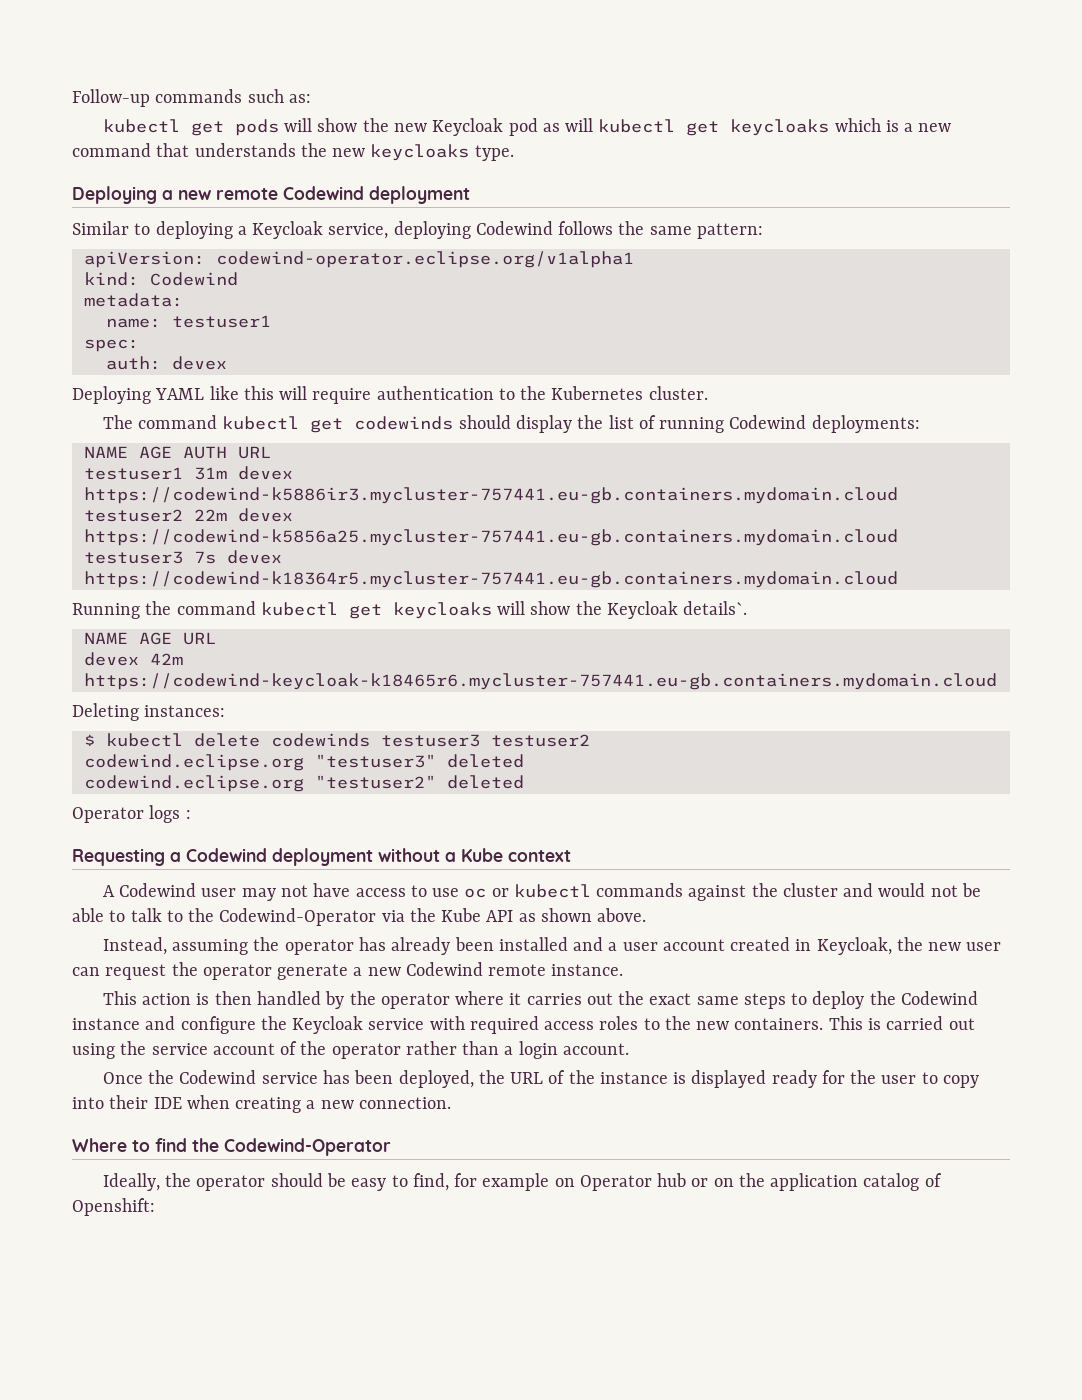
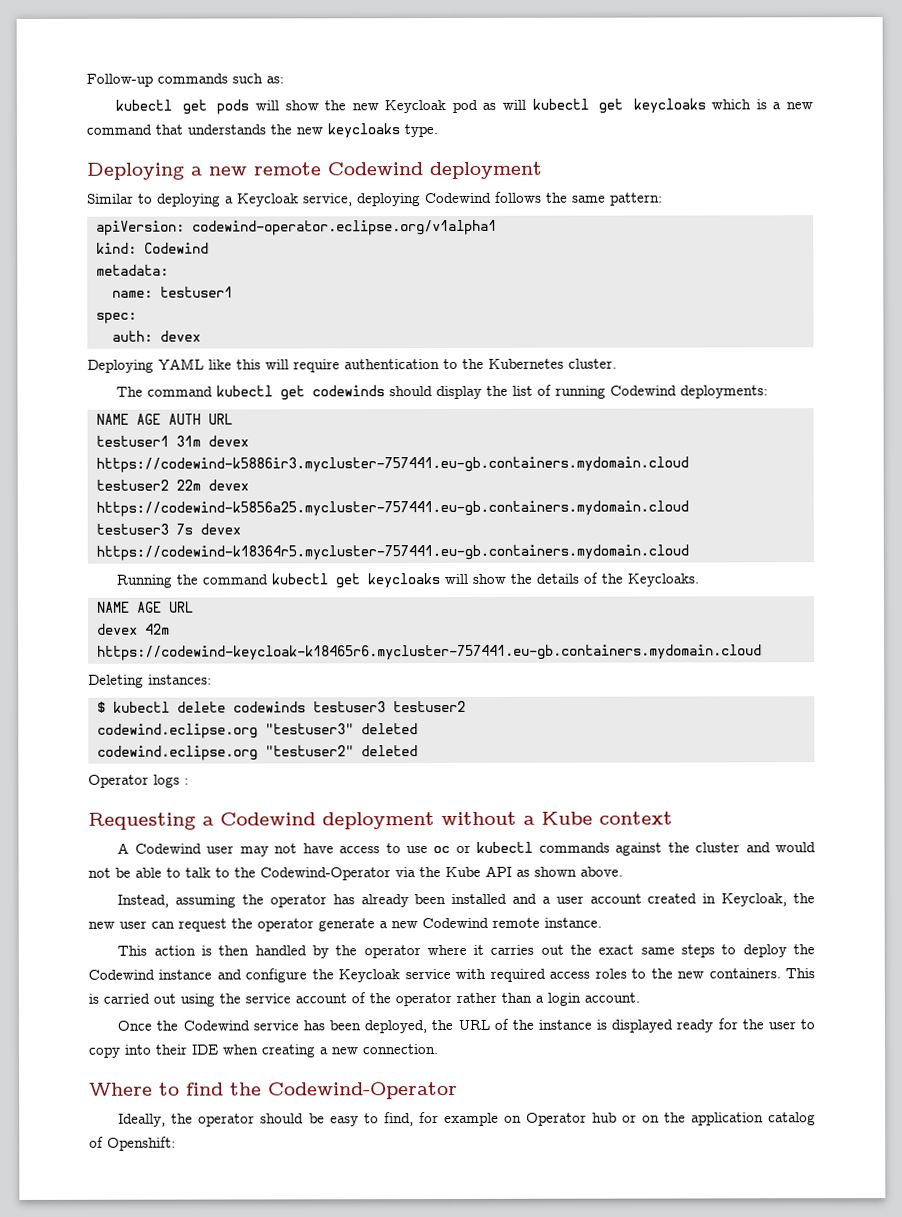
- Running the command kubectl get keycloaks will show the Keycloak details`.
+ Running the command kubectl get keycloaks will show the details of the Keycloaks.

